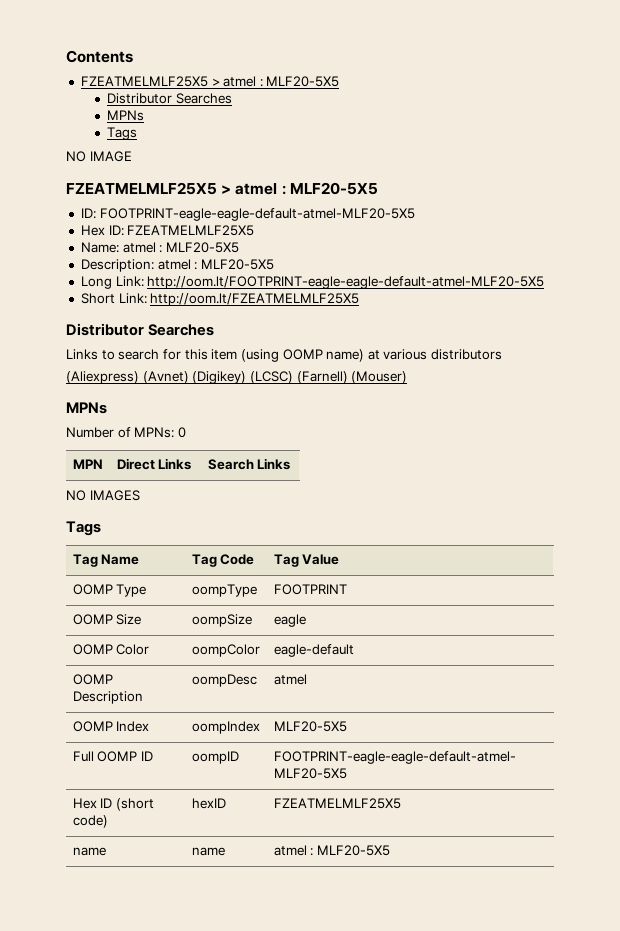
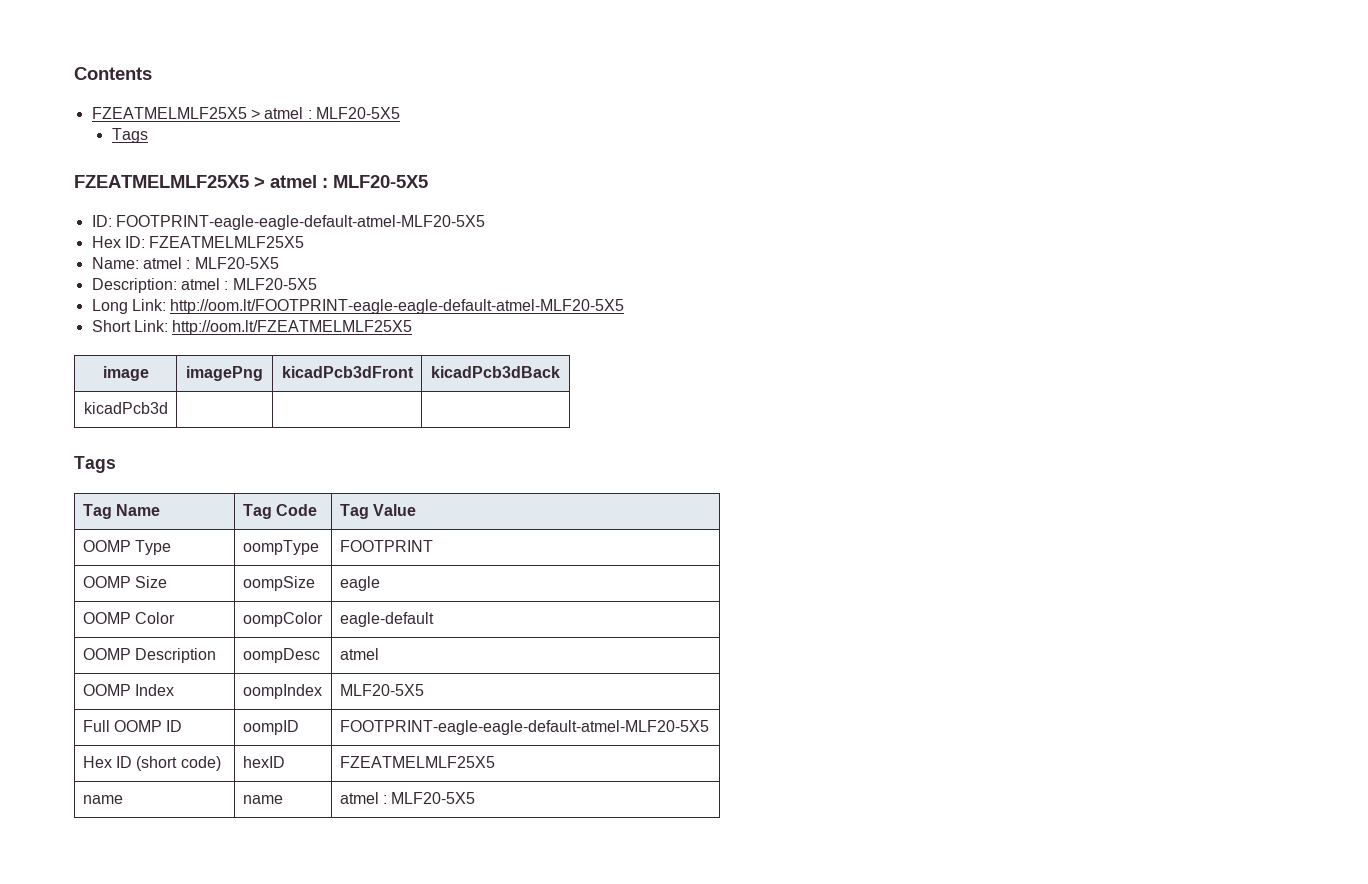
  Contents
  FZEATMELMLF25X5 > atmel : MLF20-5X5
- Distributor Searches
- MPNs
  Tags
- NO IMAGE
  Short Link: http://oom.lt/FZEATMELMLF25X5
- Distributor Searches
- Links to search for this item (using OOMP name) at various distributors
- (Aliexpress) (Avnet) (Digikey) (LCSC) (Farnell) (Mouser)
- MPNs
- Number of MPNs: 0
- MPN | Direct Links | Search Links
- NO IMAGES
+ image | imagePng | kicadPcb3dFront | kicadPcb3dBack
+ kicadPcb3d | | |

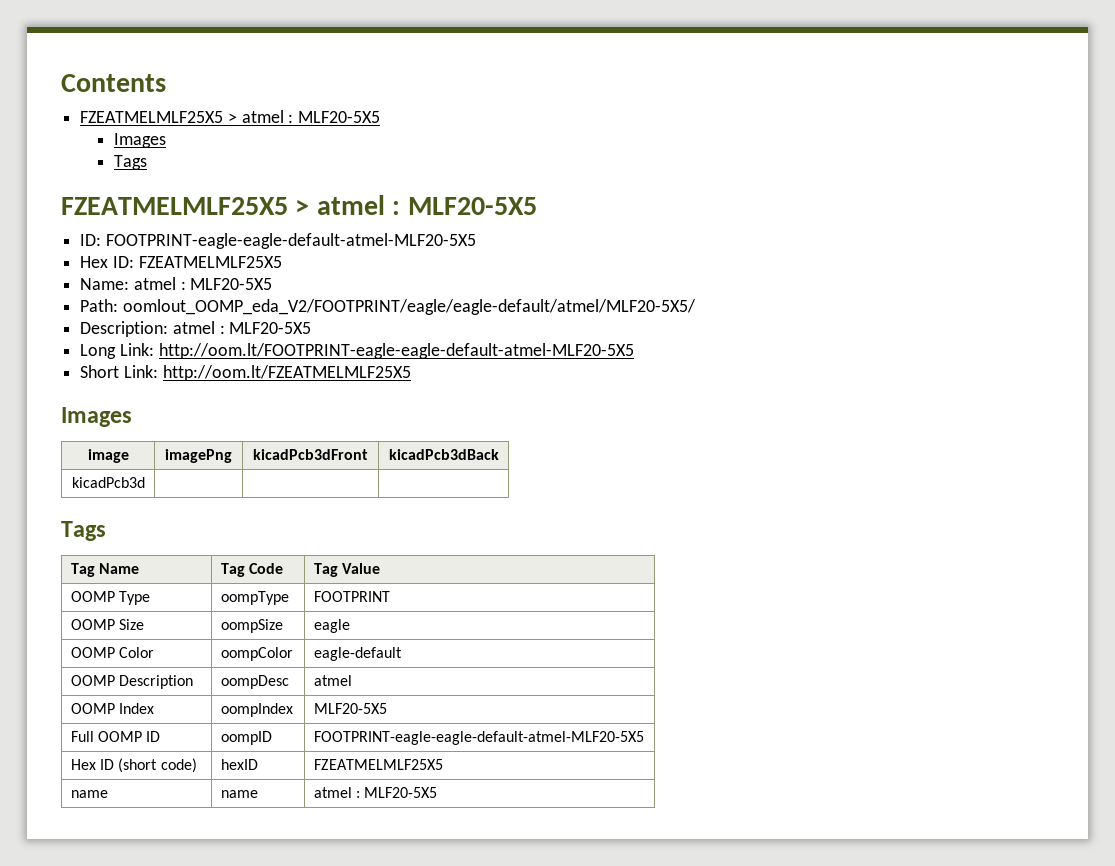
  Contents
  FZEATMELMLF25X5 > atmel : MLF20-5X5
+ Images
+ Path: oomlout_OOMP_eda_V2/FOOTPRINT/eagle/eagle-default/atmel/MLF20-5X5/
  Short Link: http://oom.lt/FZEATMELMLF25X5
+ Images

